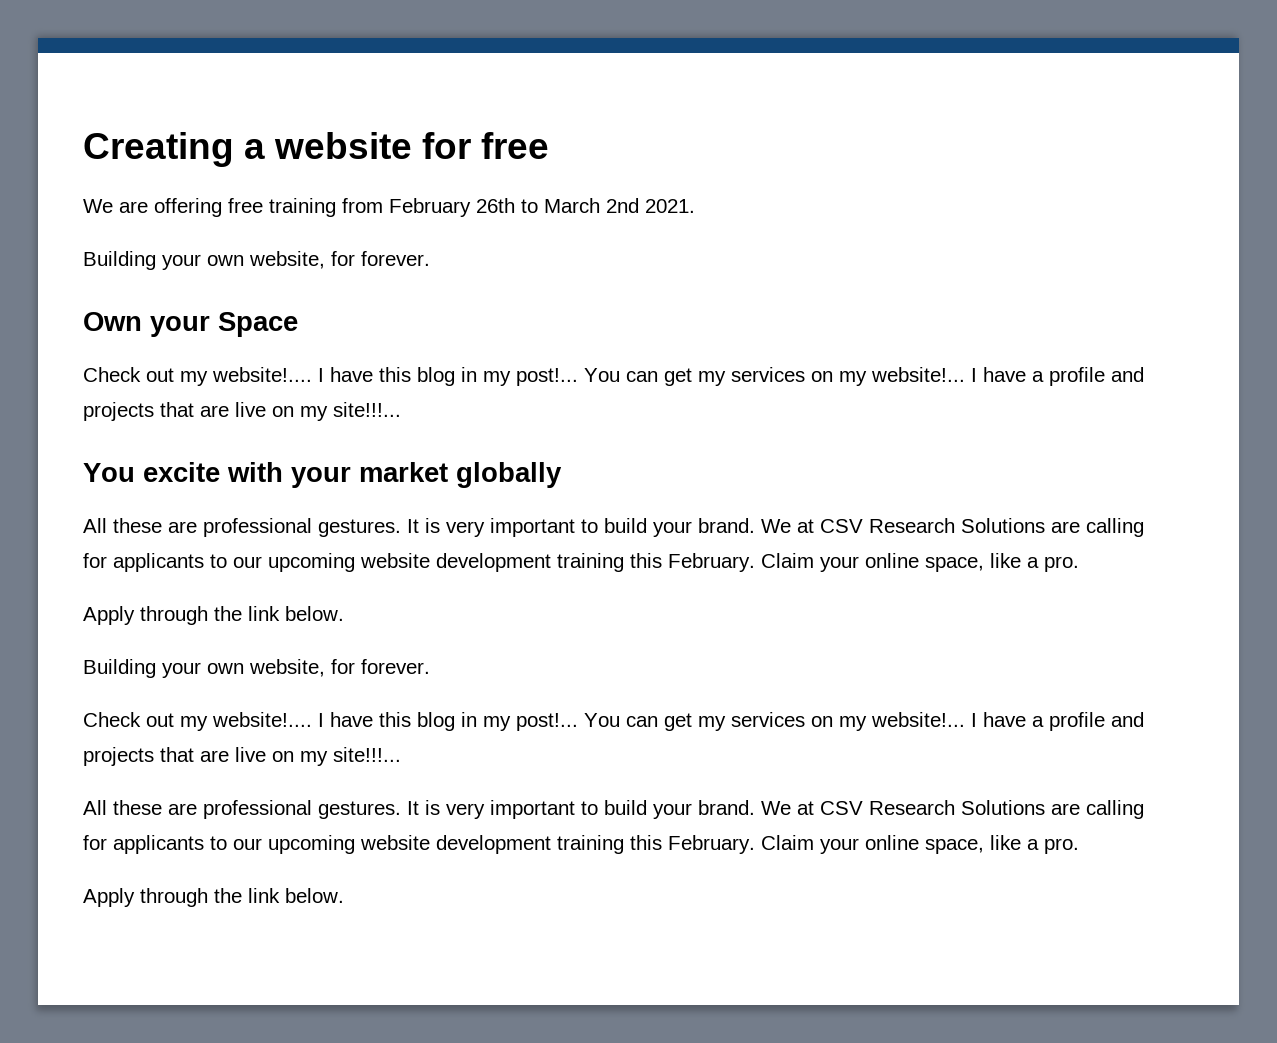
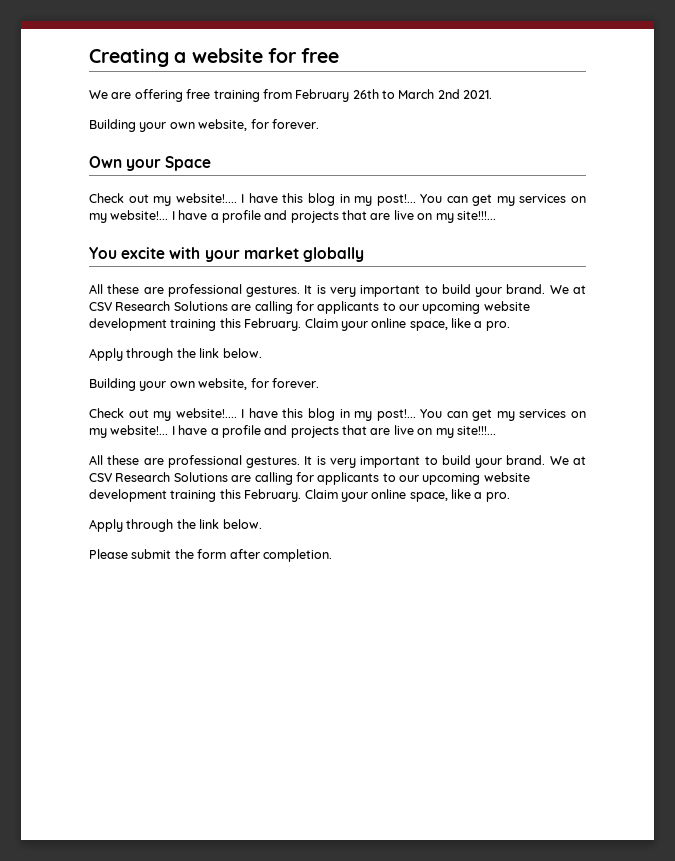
+ Please submit the form after completion.

